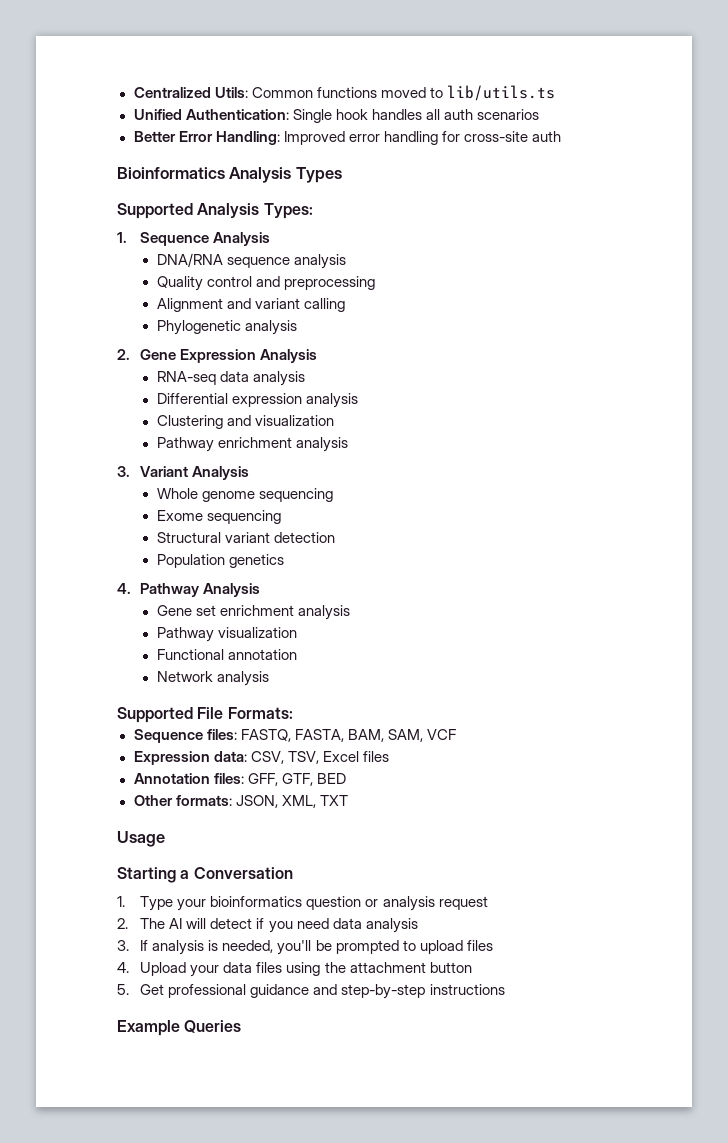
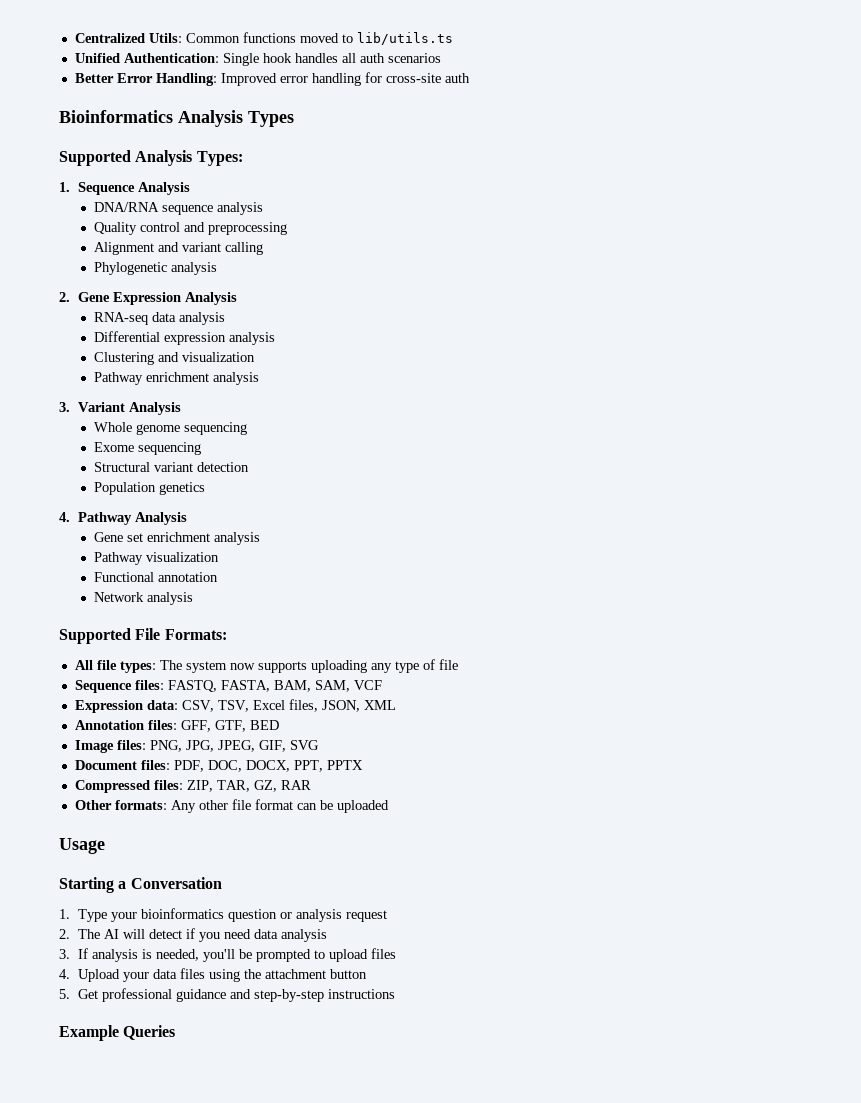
+ All file types: The system now supports uploading any type of file
- Expression data: CSV, TSV, Excel files
+ Expression data: CSV, TSV, Excel files, JSON, XML
- Other formats: JSON, XML, TXT
+ Image files: PNG, JPG, JPEG, GIF, SVG
+ Document files: PDF, DOC, DOCX, PPT, PPTX
+ Compressed files: ZIP, TAR, GZ, RAR
+ Other formats: Any other file format can be uploaded

